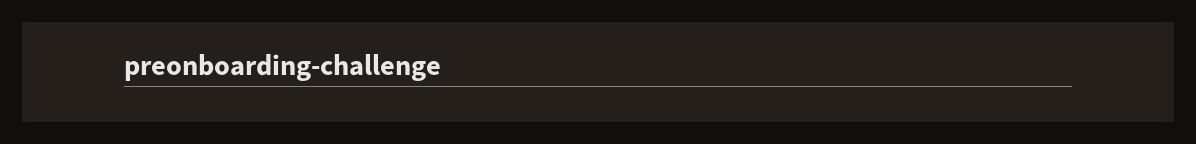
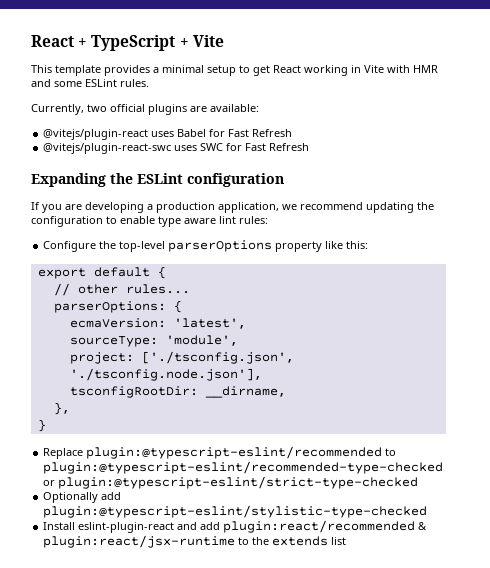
- preonboarding-challenge
+ React + TypeScript + Vite
+ This template provides a minimal setup to get React working in Vite with HMR and some ESLint rules.
+ Currently, two official plugins are available:
+ @vitejs/plugin-react uses Babel for Fast Refresh
+ @vitejs/plugin-react-swc uses SWC for Fast Refresh
+ Expanding the ESLint configuration
+ If you are developing a production application, we recommend updating the configuration to enable type aware lint rules:
+ Configure the top-level parserOptions property like this:
+ export default {
+ // other rules...
+ parserOptions: {
+ ecmaVersion: 'latest',
+ sourceType: 'module',
+ project: ['./tsconfig.json', './tsconfig.node.json'],
+ tsconfigRootDir: __dirname,
+ },
+ }
+ Replace plugin:@typescript-eslint/recommended to plugin:@typescript-eslint/recommended-type-checked or plugin:@typescript-eslint/strict-type-checked
+ Optionally add plugin:@typescript-eslint/stylistic-type-checked
+ Install eslint-plugin-react and add plugin:react/recommended & plugin:react/jsx-runtime to the extends list

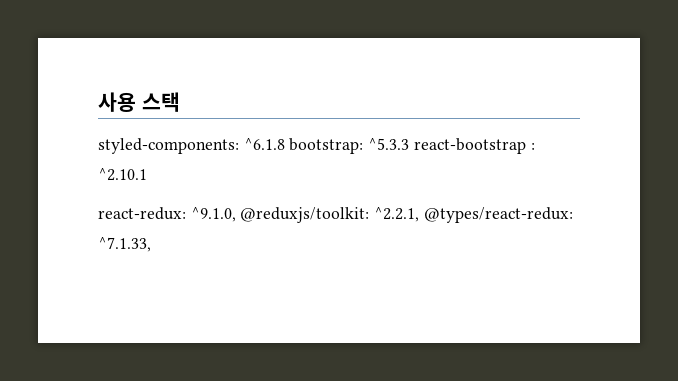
- React + TypeScript + Vite
- This template provides a minimal setup to get React working in Vite with HMR and some ESLint rules.
- Currently, two official plugins are available:
- @vitejs/plugin-react uses Babel for Fast Refresh
- @vitejs/plugin-react-swc uses SWC for Fast Refresh
- Expanding the ESLint configuration
- If you are developing a production application, we recommend updating the configuration to enable type aware lint rules:
- Configure the top-level parserOptions property like this:
- export default {
- // other rules...
- parserOptions: {
- ecmaVersion: 'latest',
- sourceType: 'module',
- project: ['./tsconfig.json', './tsconfig.node.json'],
- tsconfigRootDir: __dirname,
- },
- }
- Replace plugin:@typescript-eslint/recommended to plugin:@typescript-eslint/recommended-type-checked or plugin:@typescript-eslint/strict-type-checked
- Optionally add plugin:@typescript-eslint/stylistic-type-checked
- Install eslint-plugin-react and add plugin:react/recommended & plugin:react/jsx-runtime to the extends list
+ 사용 스택
+ styled-components: ^6.1.8 bootstrap: ^5.3.3 react-bootstrap : ^2.10.1
+ react-redux: ^9.1.0, @reduxjs/toolkit: ^2.2.1, @types/react-redux: ^7.1.33,

